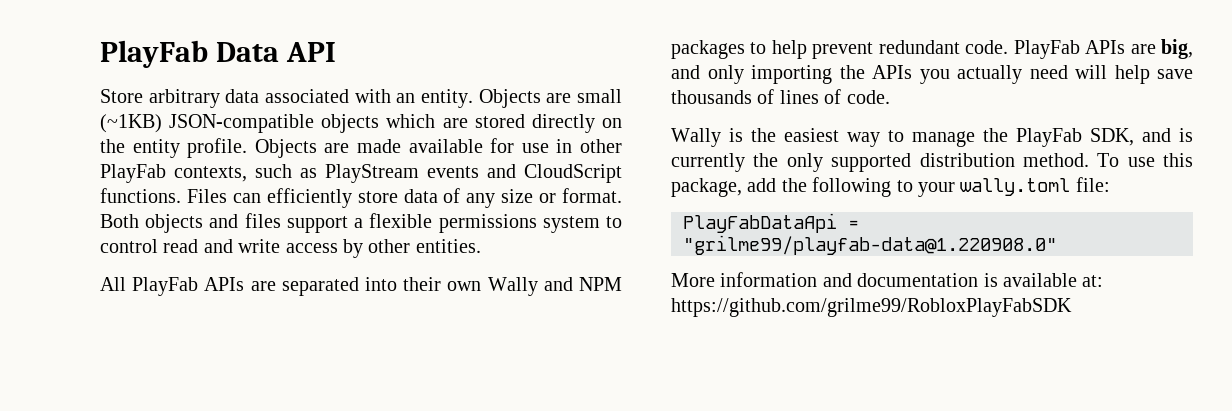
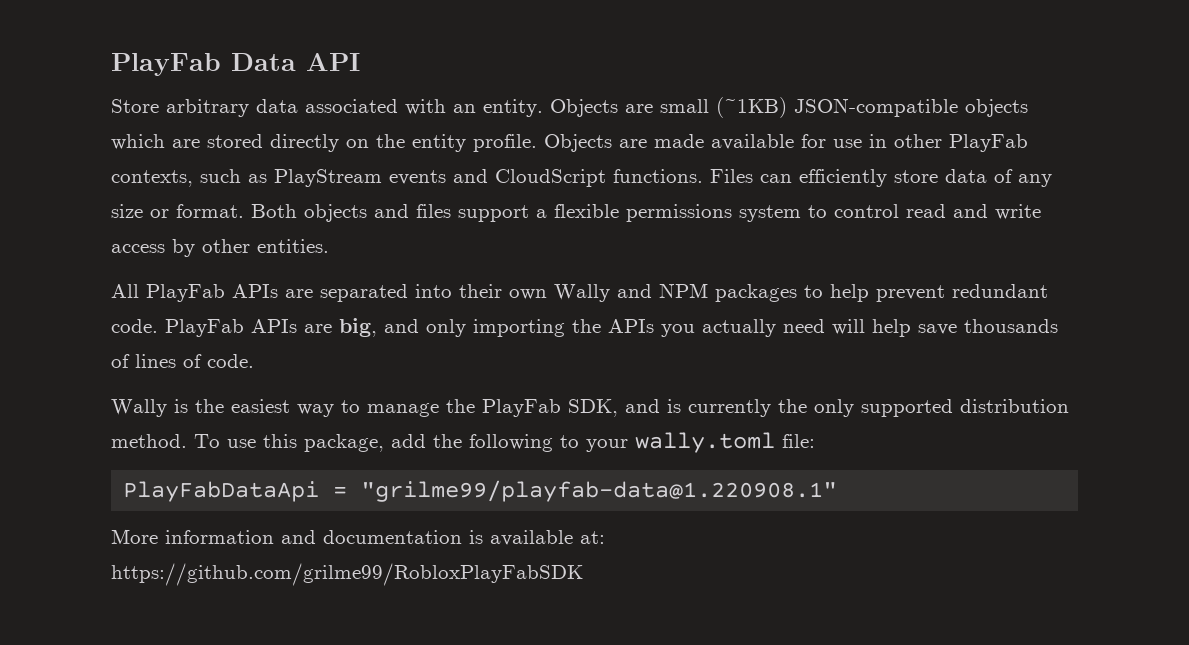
- PlayFabDataApi = "grilme99/playfab-data@1.220908.0"
+ PlayFabDataApi = "grilme99/playfab-data@1.220908.1"

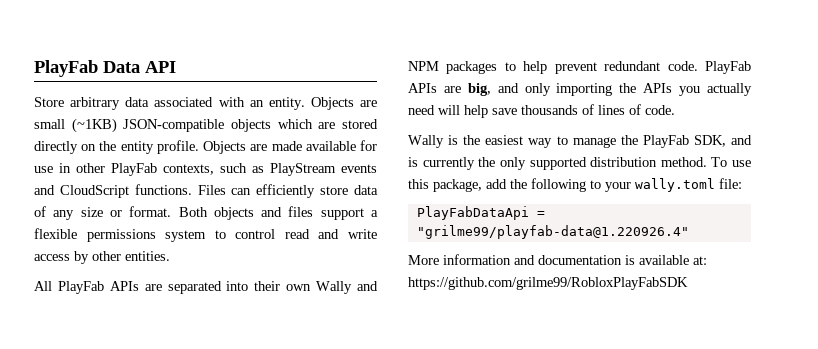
- PlayFabDataApi = "grilme99/playfab-data@1.220908.1"
+ PlayFabDataApi = "grilme99/playfab-data@1.220926.4"

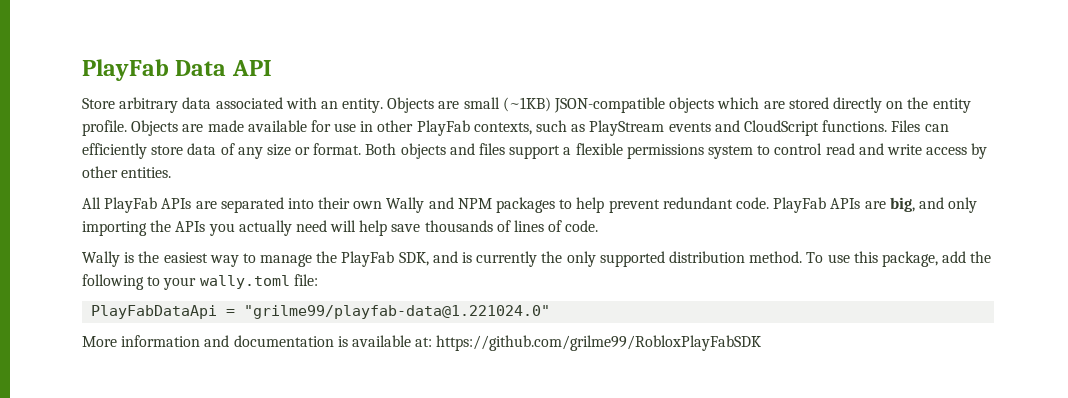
- PlayFabDataApi = "grilme99/playfab-data@1.220926.4"
+ PlayFabDataApi = "grilme99/playfab-data@1.221024.0"

